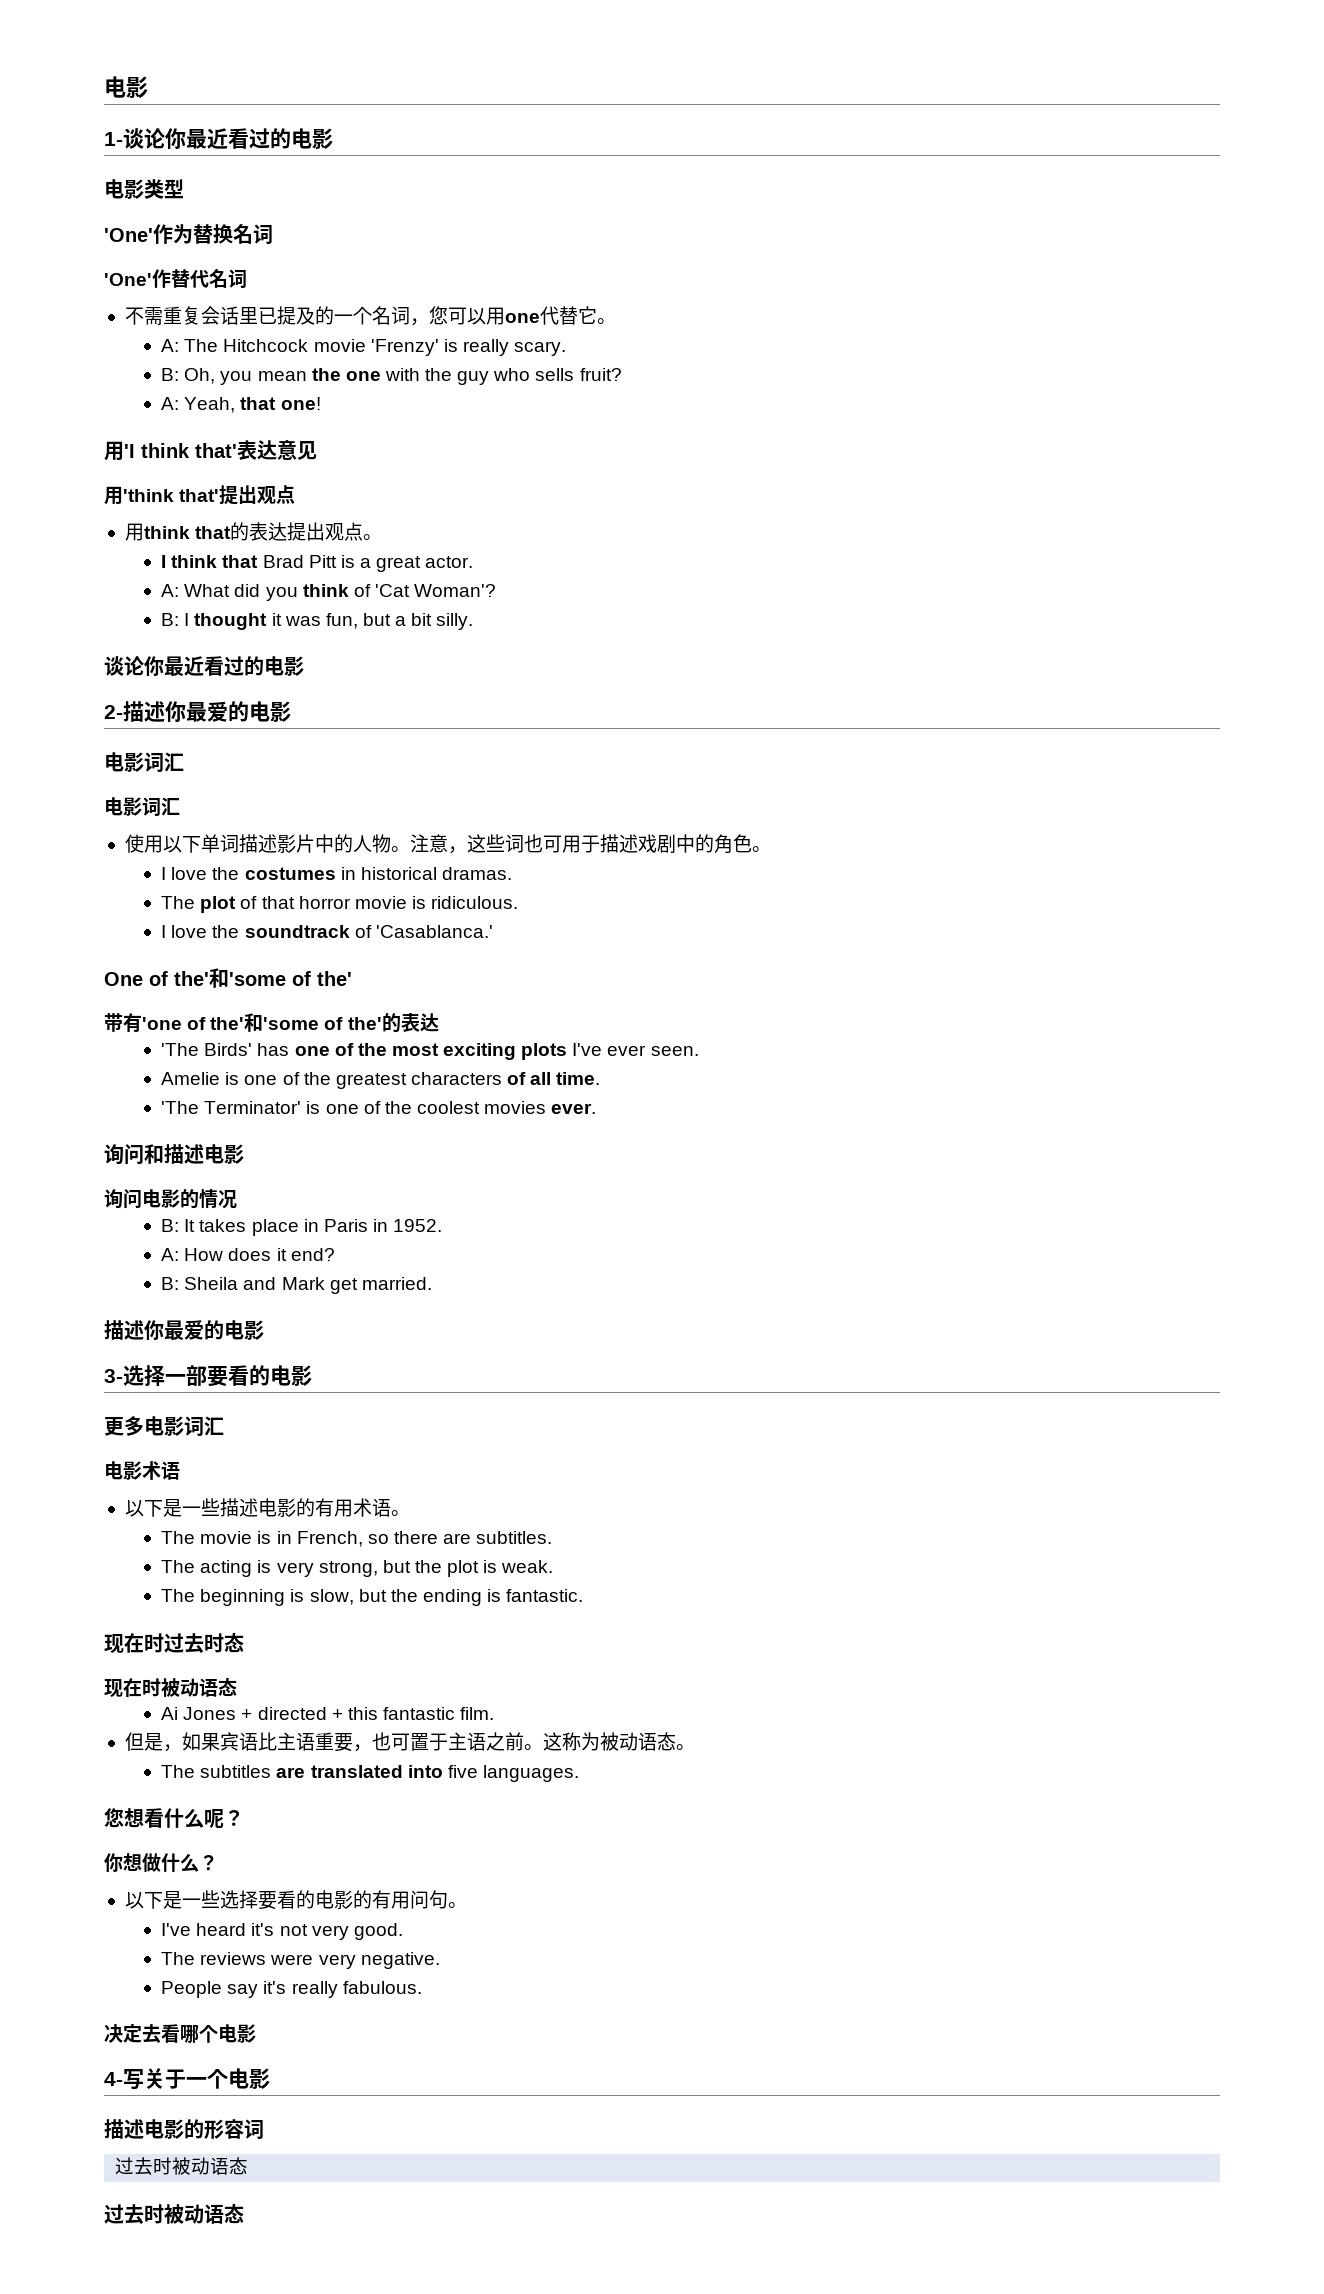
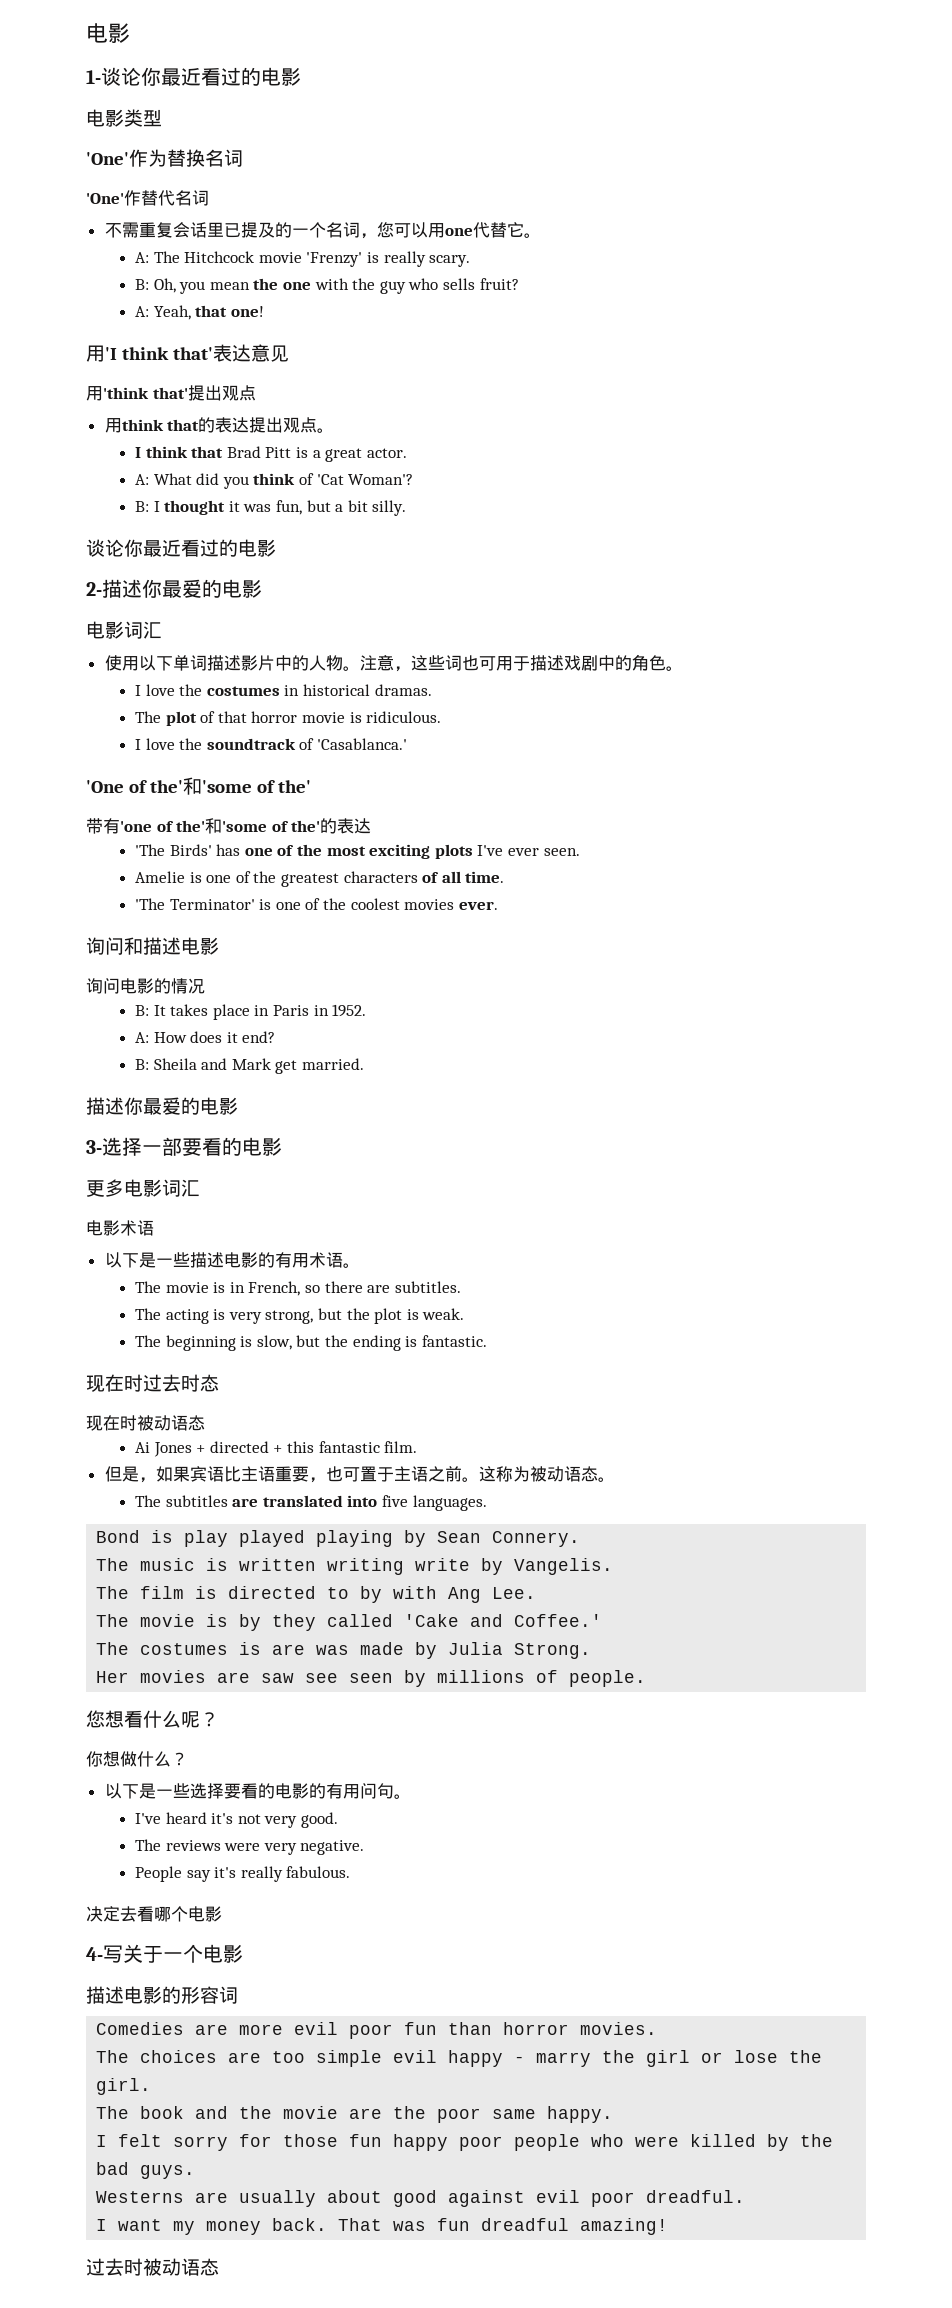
  2-描述你最爱的电影
- 电影词汇
- One of the'和'some of the'
+ 'One of the'和'some of the'
+ Bond is play played playing by Sean Connery.
+ The music is written writing write by Vangelis.
+ The film is directed to by with Ang Lee.
+ The movie is by they called 'Cake and Coffee.'
+ The costumes is are was made by Julia Strong.
+ Her movies are saw see seen by millions of people.
  描述电影的形容词
- 过去时被动语态
+ Comedies are more evil poor fun than horror movies.
+ The choices are too simple evil happy - marry the girl or lose the girl.
+ The book and the movie are the poor same happy.
+ I felt sorry for those fun happy poor people who were killed by the bad guys.
+ Westerns are usually about good against evil poor dreadful.
+ I want my money back. That was fun dreadful amazing!

